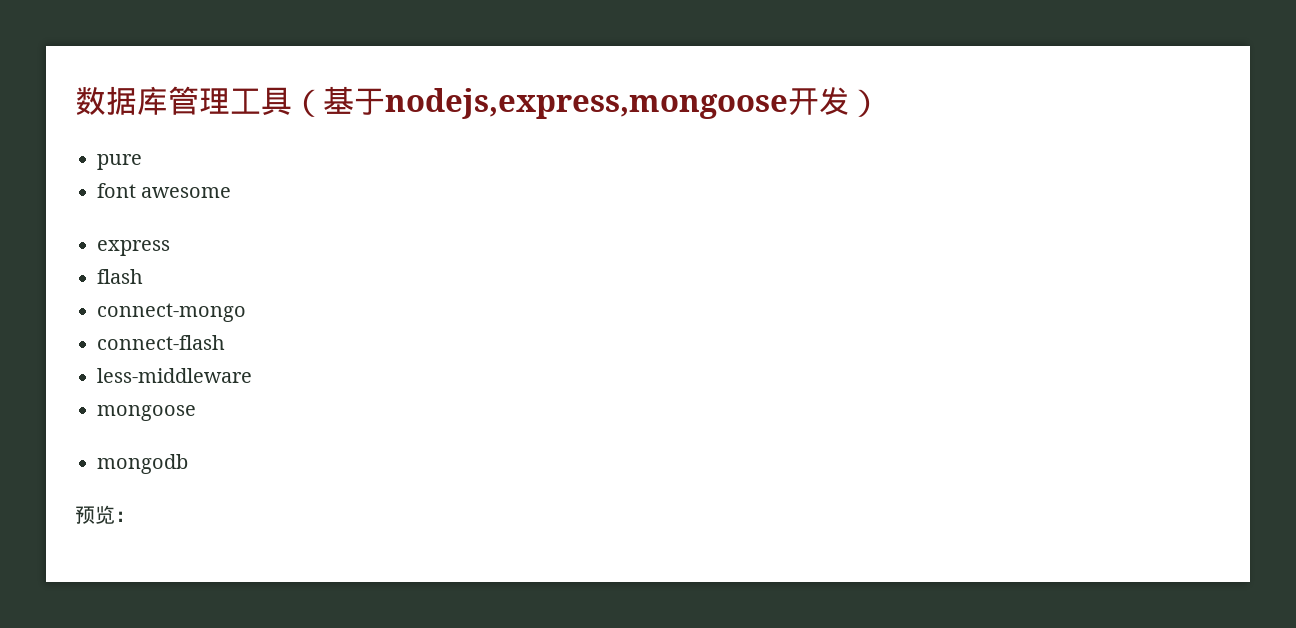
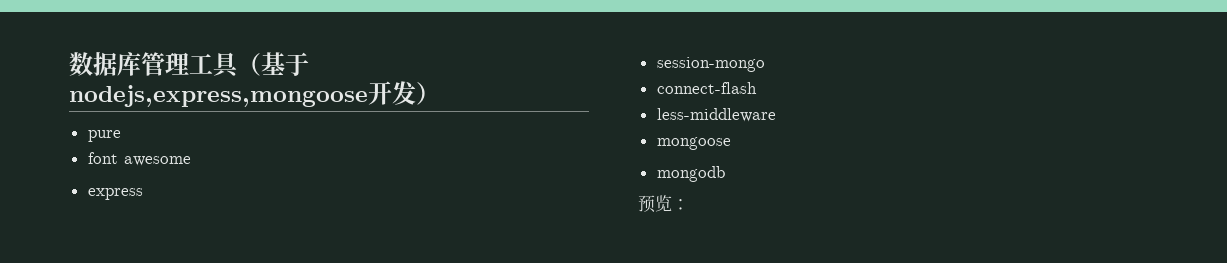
- flash
- connect-mongo
+ session-mongo

